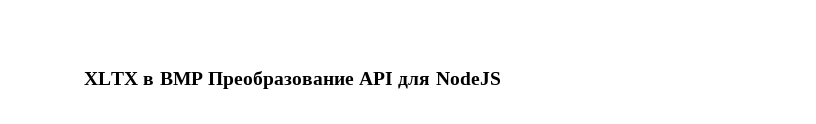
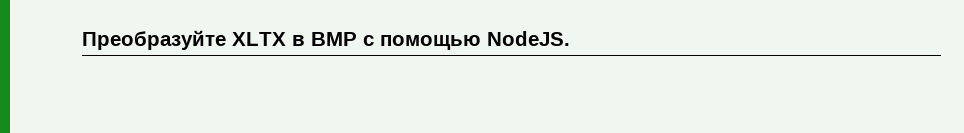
- XLTX в BMP Преобразование API для NodeJS
+ Преобразуйте XLTX в BMP с помощью NodeJS.

